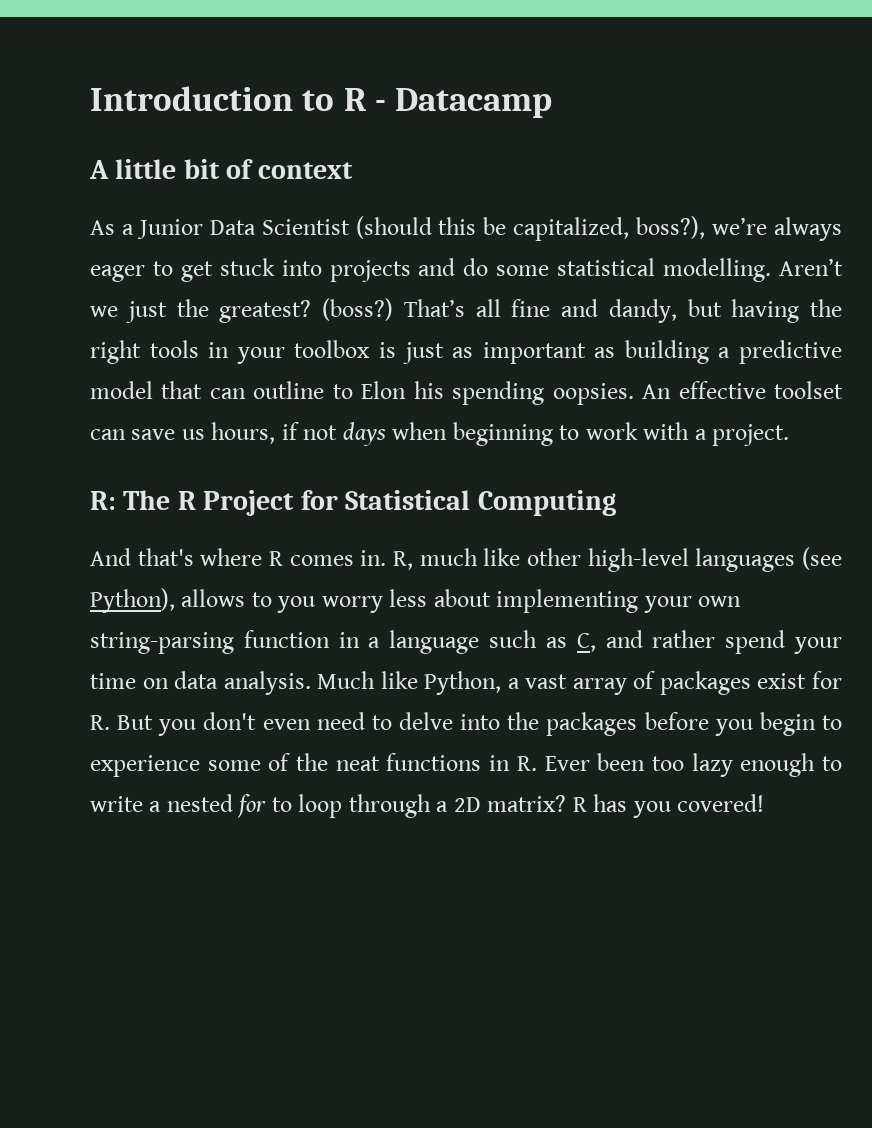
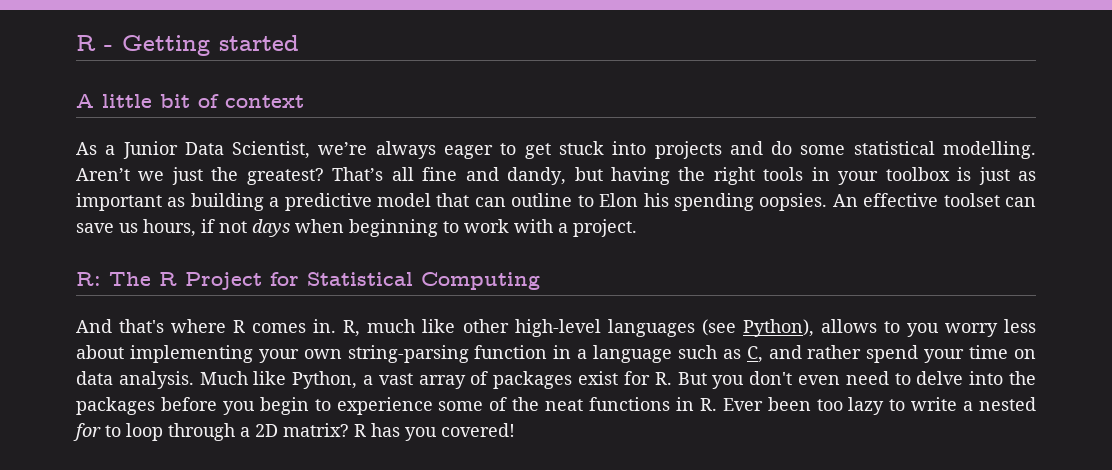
- Introduction to R - Datacamp
+ R - Getting started
- As a Junior Data Scientist (should this be capitalized, boss?), we’re always eager to get stuck into projects and do some statistical modelling.
+ As a Junior Data Scientist, we’re always eager to get stuck into projects and do some statistical modelling.
- (boss?)
- Much like Python, a vast array of packages exist for R. But you don't even need to delve into the packages before you begin to experience some of the neat functions in R. Ever been too lazy enough to write a nested for to loop through a 2D matrix?
+ Much like Python, a vast array of packages exist for R. But you don't even need to delve into the packages before you begin to experience some of the neat functions in R. Ever been too lazy to write a nested for to loop through a 2D matrix?

